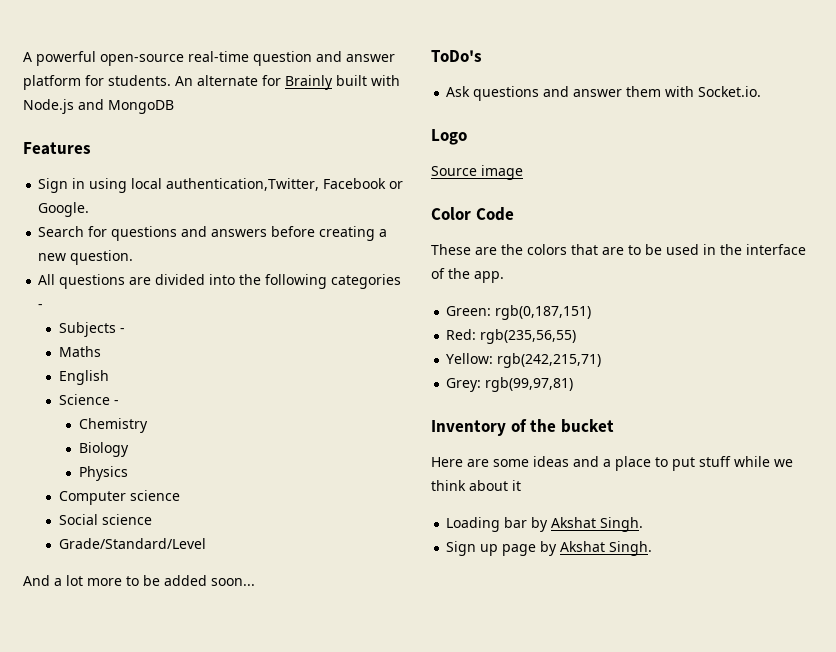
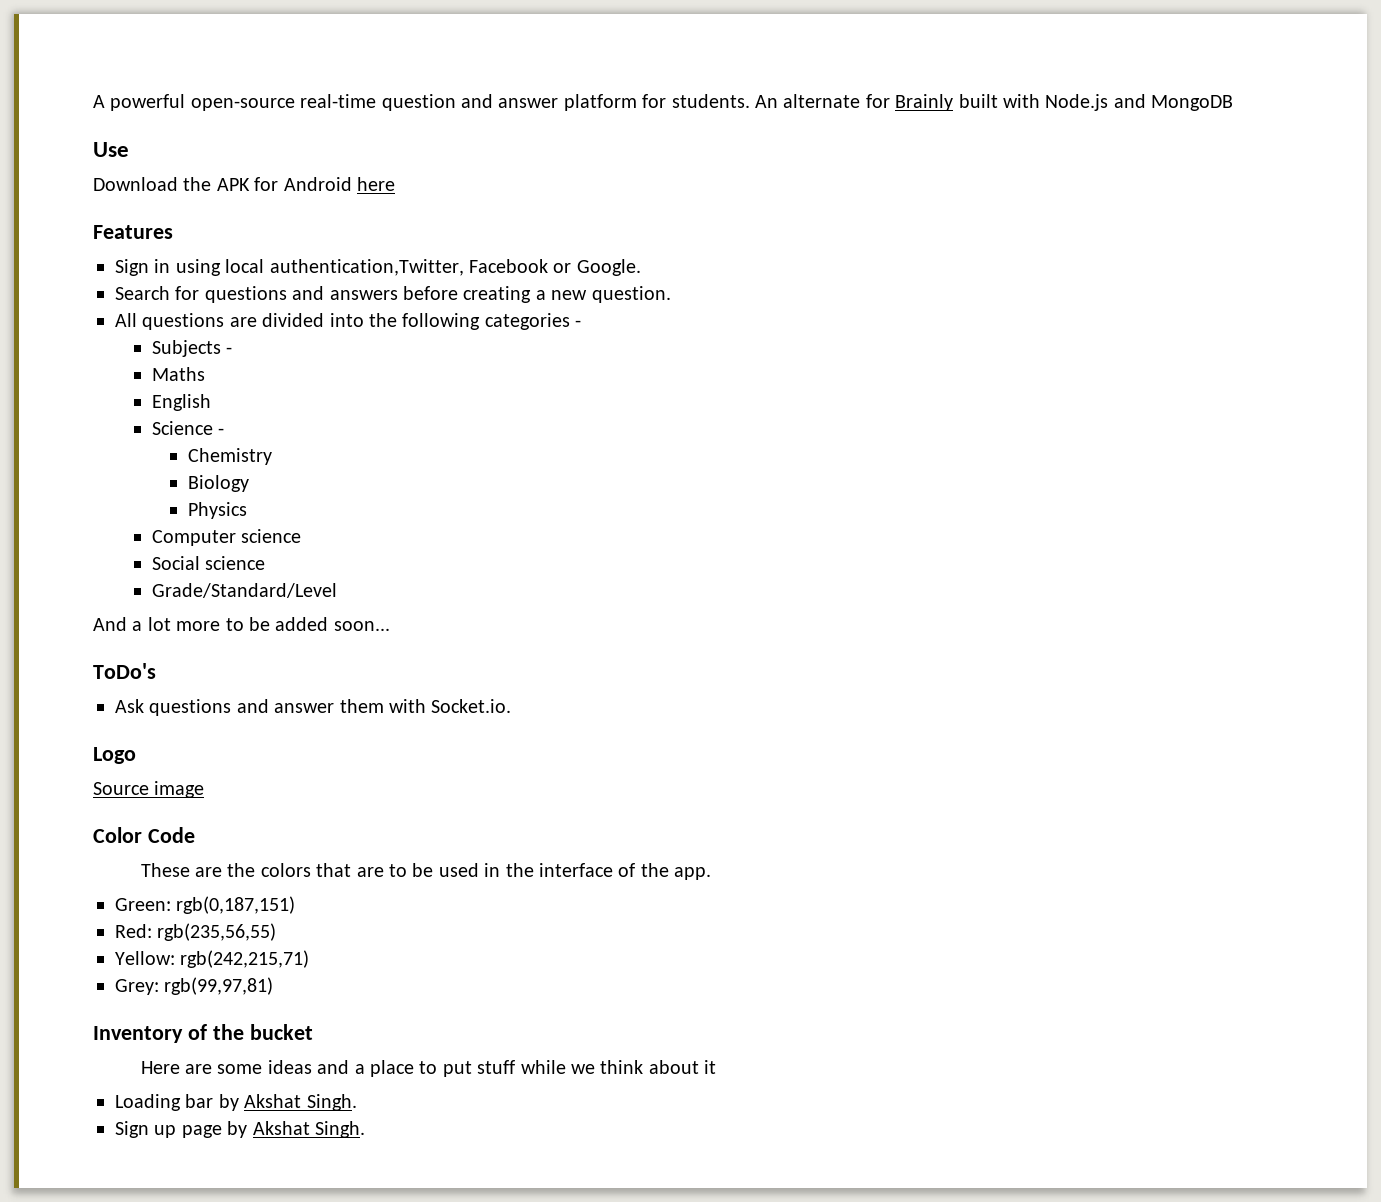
+ Use
+ Download the APK for Android here

